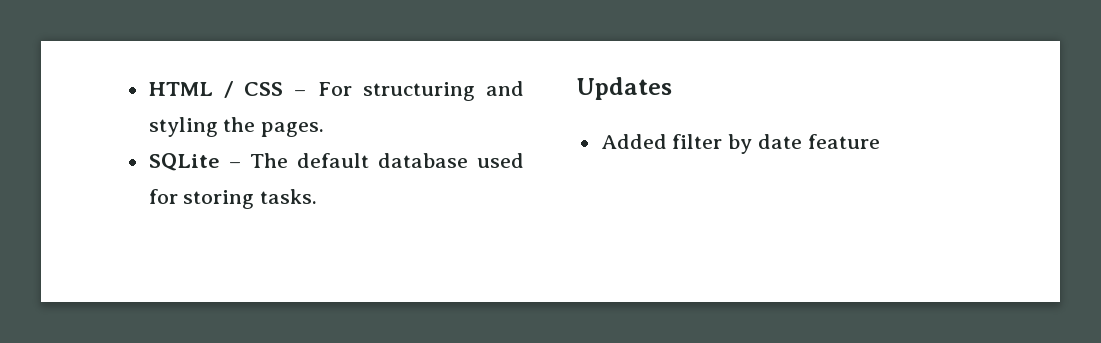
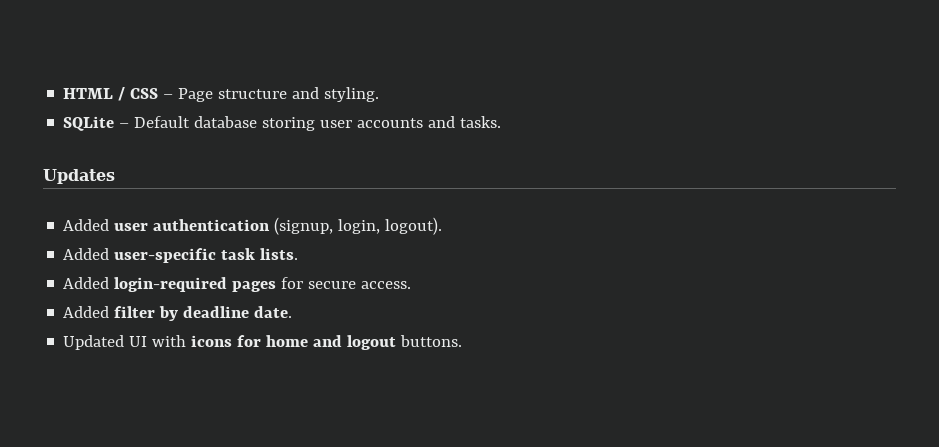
- HTML / CSS – For structuring and styling the pages.
- SQLite – The default database used for storing tasks.
+ HTML / CSS – Page structure and styling.
+ SQLite – Default database storing user accounts and tasks.
  Updates
- Added filter by date feature
+ Added user authentication (signup, login, logout).
+ Added user-specific task lists.
+ Added login-required pages for secure access.
+ Added filter by deadline date.
+ Updated UI with icons for home and logout buttons.

